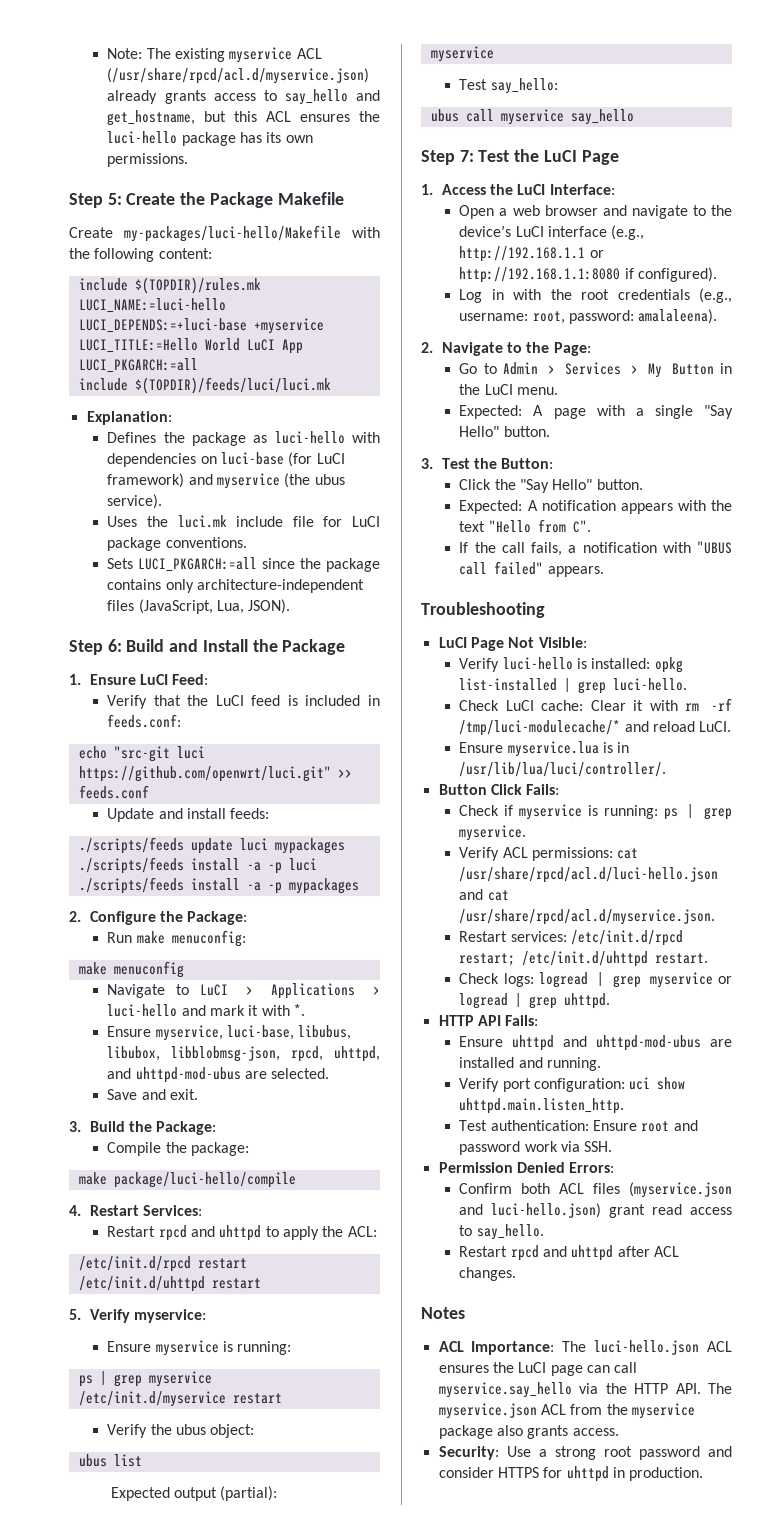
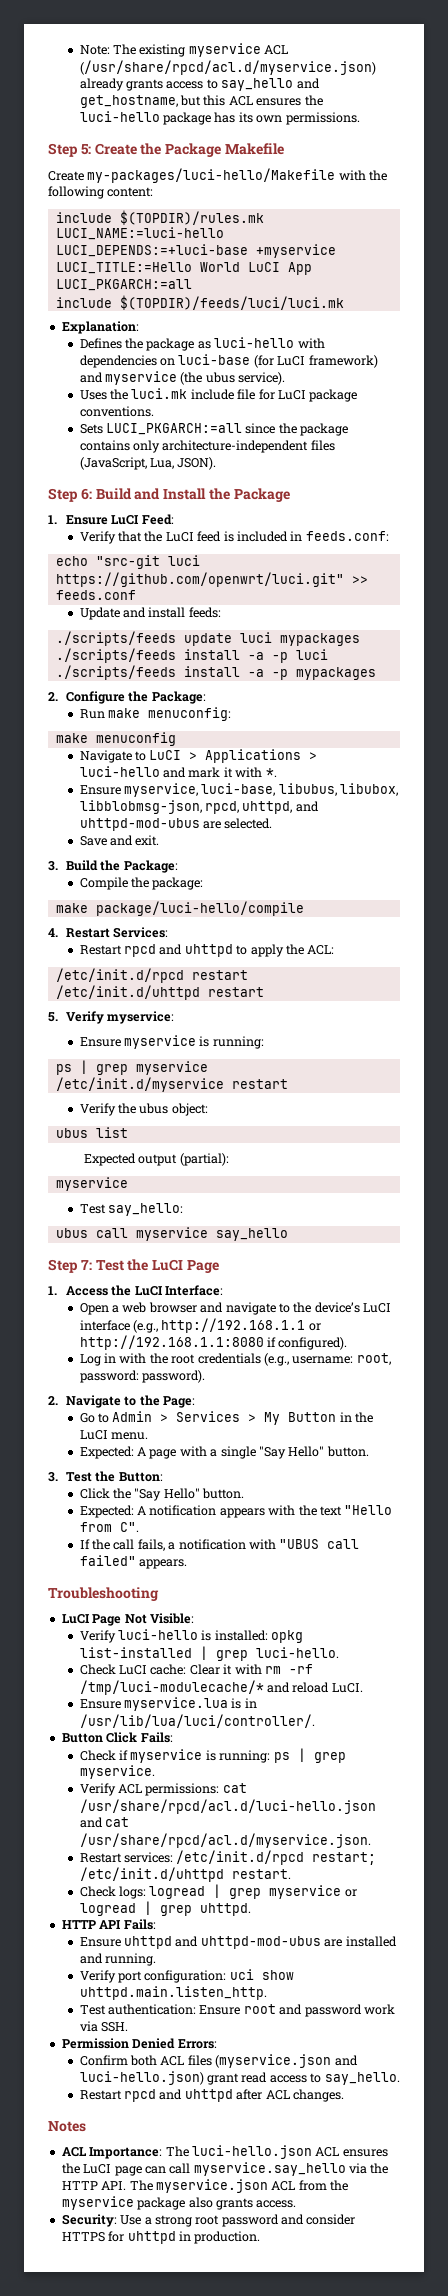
- Log in with the root credentials (e.g., username: root, password: amalaleena).
+ Log in with the root credentials (e.g., username: root, password: password).

